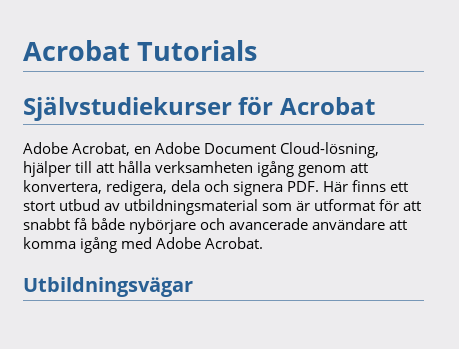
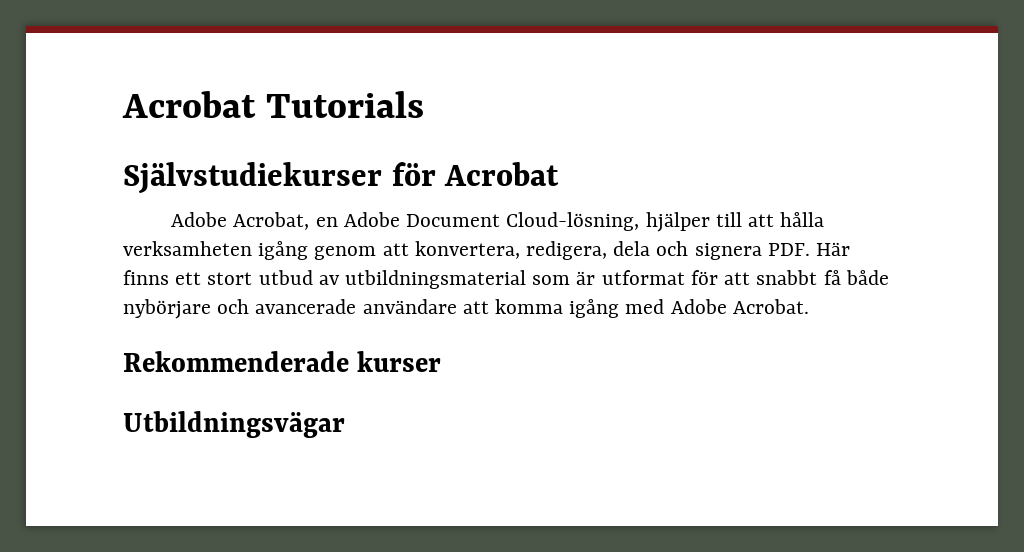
+ Rekommenderade kurser

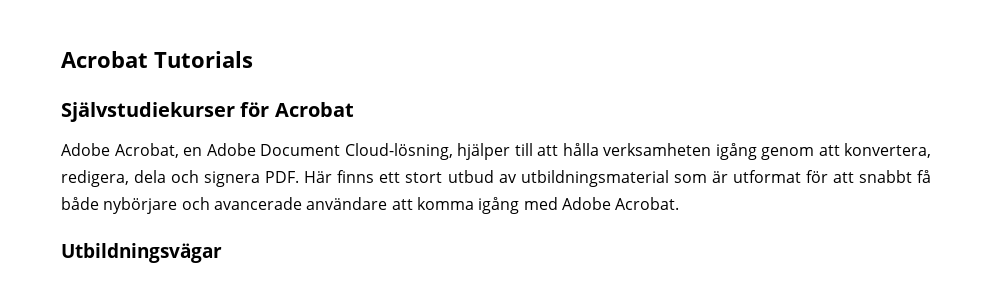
- Rekommenderade kurser

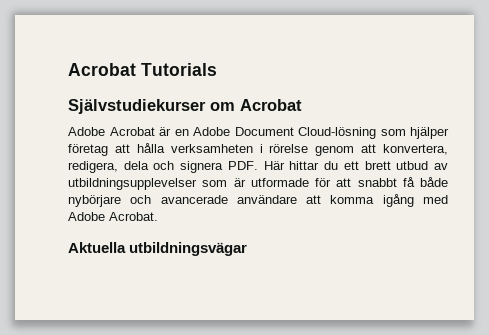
- Självstudiekurser för Acrobat
+ Självstudiekurser om Acrobat
- Adobe Acrobat, en Adobe Document Cloud-lösning, hjälper till att hålla verksamheten igång genom att konvertera, redigera, dela och signera PDF. Här finns ett stort utbud av utbildningsmaterial som är utformat för att snabbt få både nybörjare och avancerade användare att komma igång med Adobe Acrobat.
+ Adobe Acrobat är en Adobe Document Cloud-lösning som hjälper företag att hålla verksamheten i rörelse genom att konvertera, redigera, dela och signera PDF. Här hittar du ett brett utbud av utbildningsupplevelser som är utformade för att snabbt få både nybörjare och avancerade användare att komma igång med Adobe Acrobat.
- Utbildningsvägar
+ Aktuella utbildningsvägar

